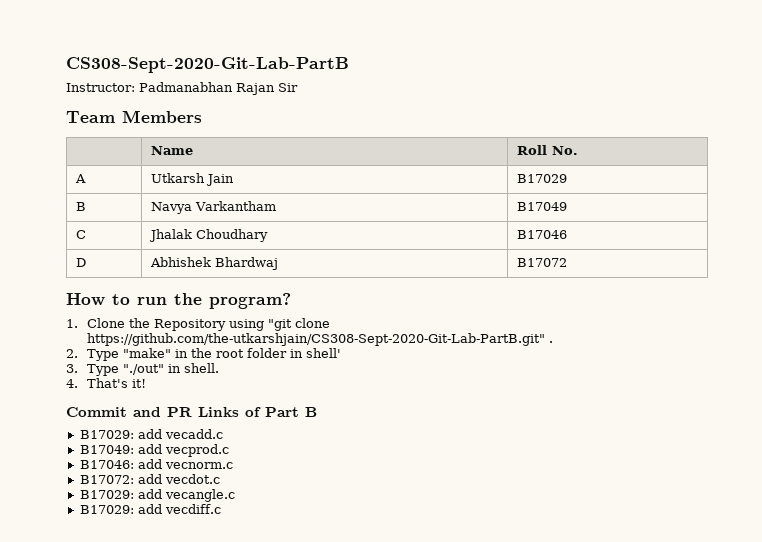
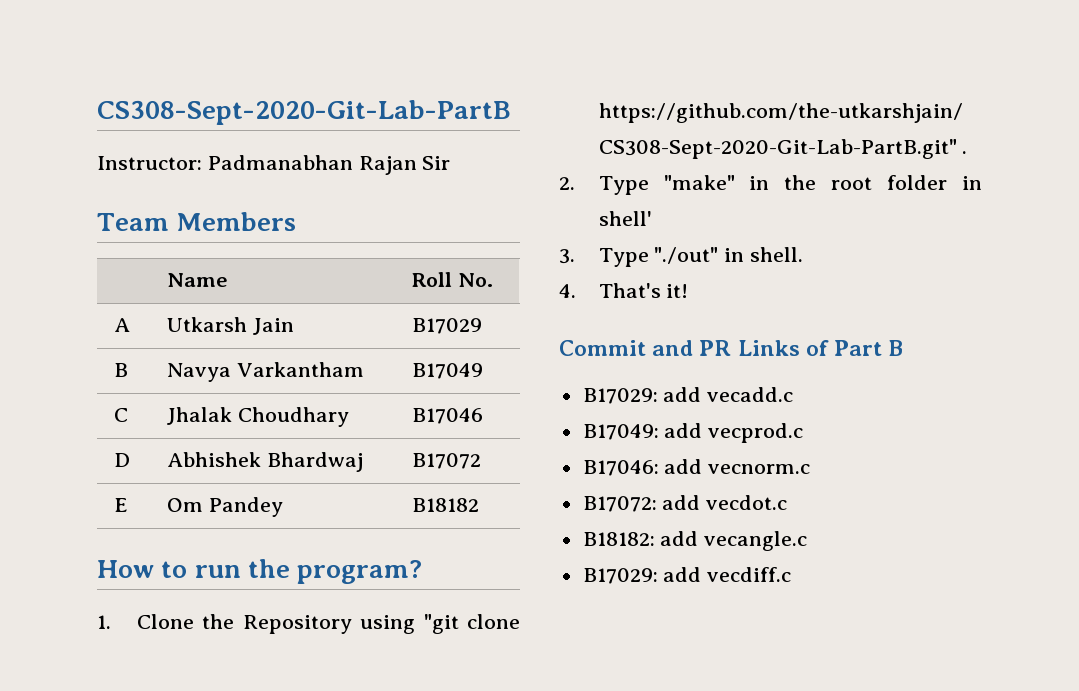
+ E | Om Pandey | B18182
- B17029: add vecangle.c
+ B18182: add vecangle.c

